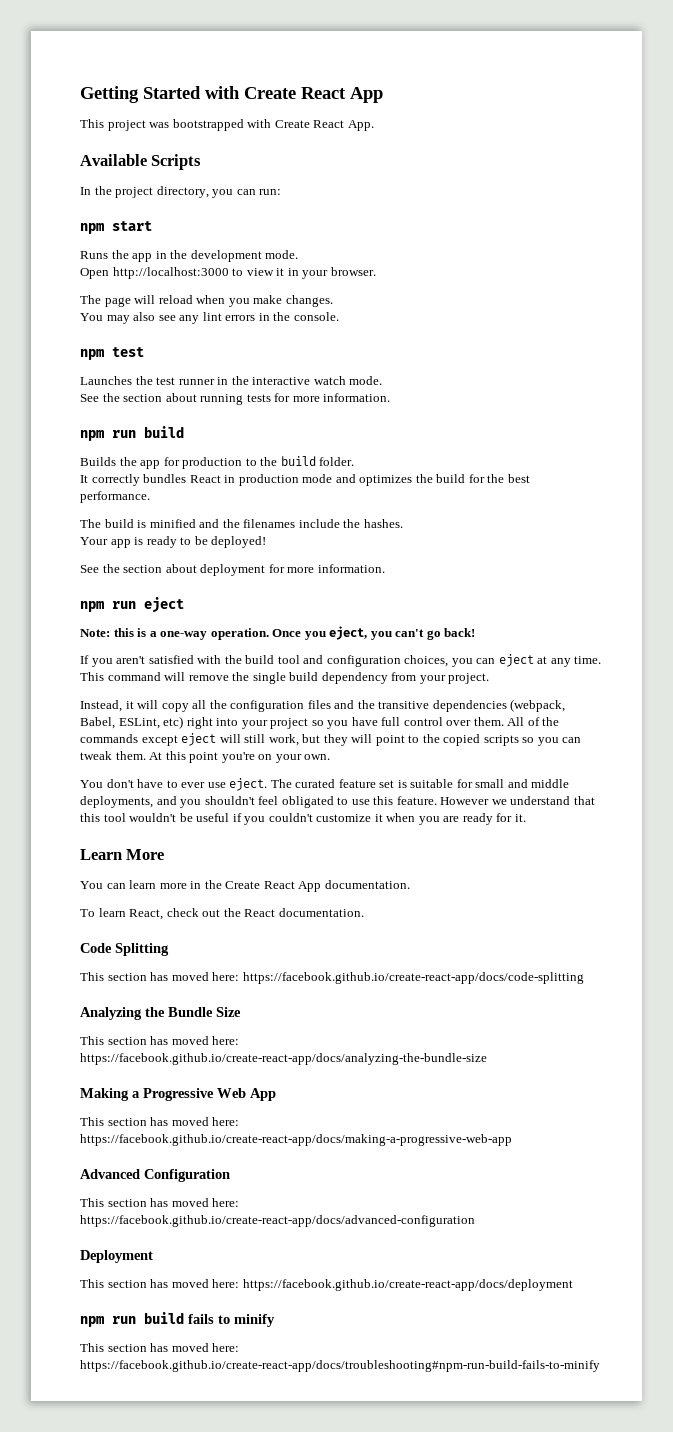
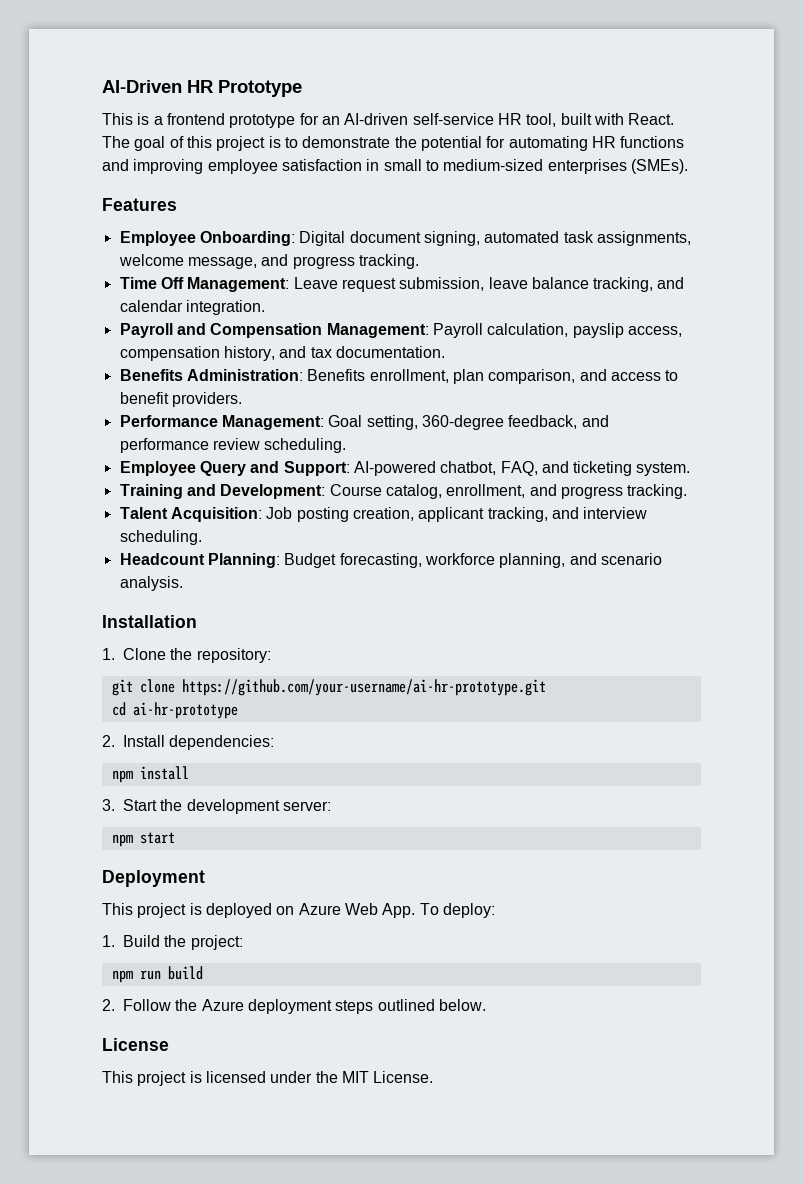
- Getting Started with Create React App
- This project was bootstrapped with Create React App.
- Available Scripts
- In the project directory, you can run:
+ AI-Driven HR Prototype
+ This is a frontend prototype for an AI-driven self-service HR tool, built with React. The goal of this project is to demonstrate the potential for automating HR functions and improving employee satisfaction in small to medium-sized enterprises (SMEs).
+ Features
+ Employee Onboarding: Digital document signing, automated task assignments, welcome message, and progress tracking.
+ Time Off Management: Leave request submission, leave balance tracking, and calendar integration.
+ Payroll and Compensation Management: Payroll calculation, payslip access, compensation history, and tax documentation.
+ Benefits Administration: Benefits enrollment, plan comparison, and access to benefit providers.
+ Performance Management: Goal setting, 360-degree feedback, and performance review scheduling.
+ Employee Query and Support: AI-powered chatbot, FAQ, and ticketing system.
+ Training and Development: Course catalog, enrollment, and progress tracking.
+ Talent Acquisition: Job posting creation, applicant tracking, and interview scheduling.
+ Headcount Planning: Budget forecasting, workforce planning, and scenario analysis.
+ Installation
+ 1. Clone the repository:
+ git clone https://github.com/your-username/ai-hr-prototype.git
+ cd ai-hr-prototype
+ 2. Install dependencies:
+ npm install
+ 3. Start the development server:
  npm start
- Runs the app in the development mode.
- Open http://localhost:3000 to view it in your browser.
- The page will reload when you make changes.
- You may also see any lint errors in the console.
- npm test
- Launches the test runner in the interactive watch mode.
- See the section about running tests for more information.
+ Deployment
+ This project is deployed on Azure Web App. To deploy:
+ 1. Build the project:
  npm run build
- Builds the app for production to the build folder.
- It correctly bundles React in production mode and optimizes the build for the best performance.
- The build is minified and the filenames include the hashes.
- Your app is ready to be deployed!
- See the section about deployment for more information.
- npm run eject
- Note: this is a one-way operation. Once you eject, you can't go back!
- If you aren't satisfied with the build tool and configuration choices, you can eject at any time. This command will remove the single build dependency from your project.
- Instead, it will copy all the configuration files and the transitive dependencies (webpack, Babel, ESLint, etc) right into your project so you have full control over them. All of the commands except eject will still work, but they will point to the copied scripts so you can tweak them. At this point you're on your own.
- You don't have to ever use eject. The curated feature set is suitable for small and middle deployments, and you shouldn't feel obligated to use this feature. However we understand that this tool wouldn't be useful if you couldn't customize it when you are ready for it.
- Learn More
- You can learn more in the Create React App documentation.
- To learn React, check out the React documentation.
- Code Splitting
- This section has moved here: https://facebook.github.io/create-react-app/docs/code-splitting
- Analyzing the Bundle Size
- This section has moved here: https://facebook.github.io/create-react-app/docs/analyzing-the-bundle-size
- Making a Progressive Web App
- This section has moved here: https://facebook.github.io/create-react-app/docs/making-a-progressive-web-app
- Advanced Configuration
- This section has moved here: https://facebook.github.io/create-react-app/docs/advanced-configuration
- Deployment
- This section has moved here: https://facebook.github.io/create-react-app/docs/deployment
- npm run build fails to minify
- This section has moved here: https://facebook.github.io/create-react-app/docs/troubleshooting#npm-run-build-fails-to-minify
+ 2. Follow the Azure deployment steps outlined below.
+ License
+ This project is licensed under the MIT License.

